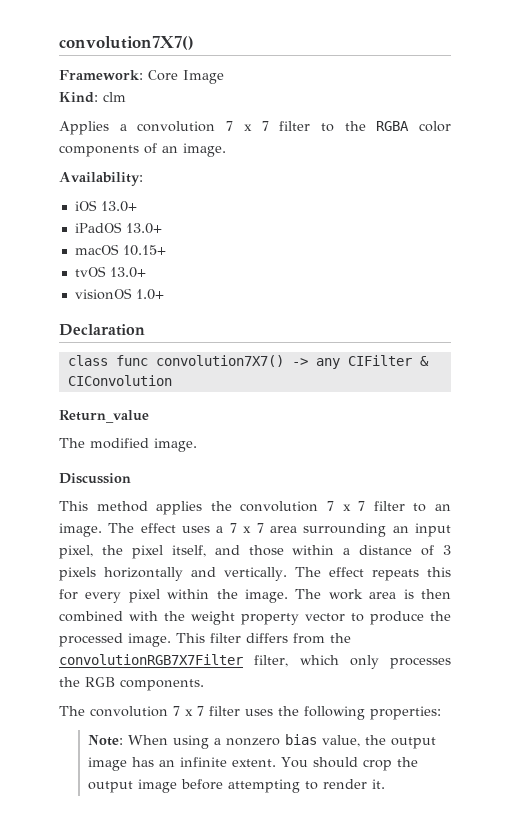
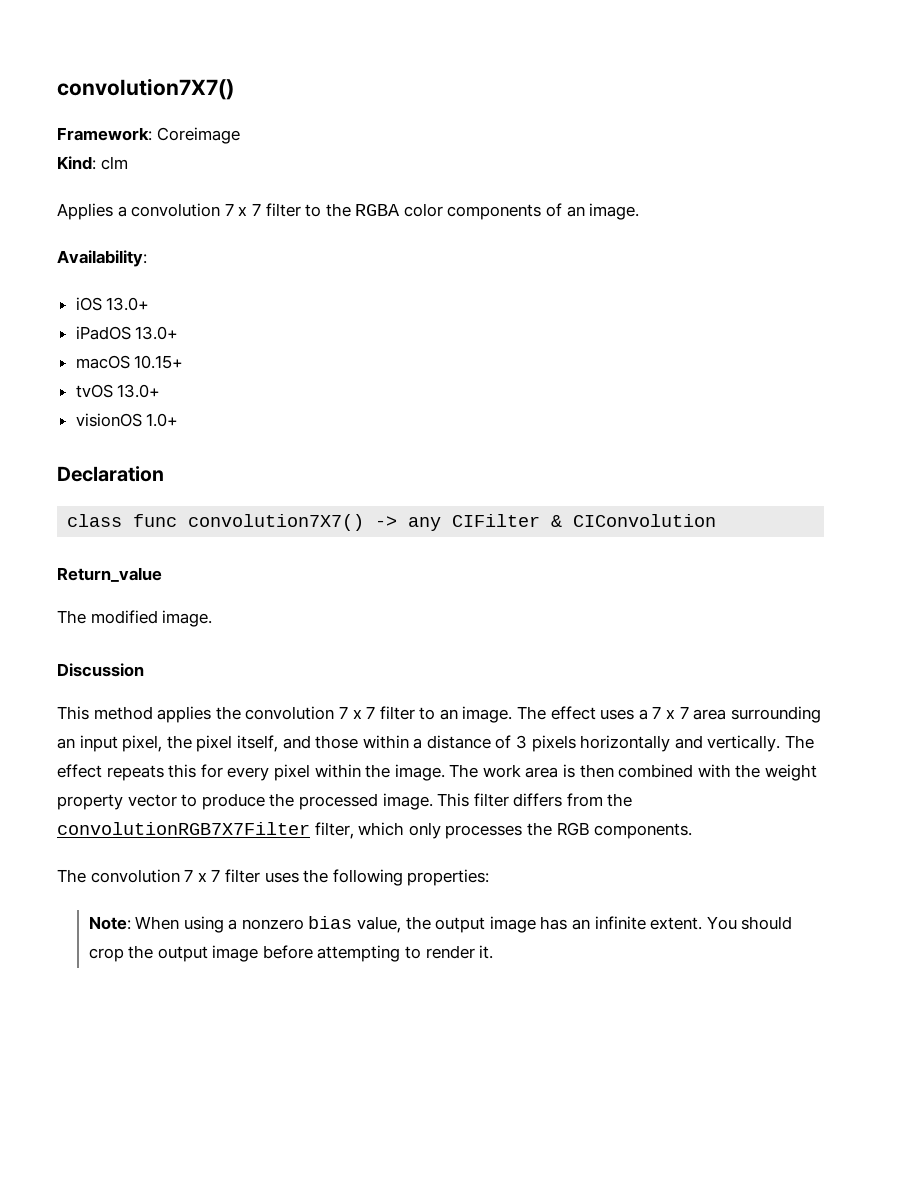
- Framework: Core Image
+ Framework: Coreimage

